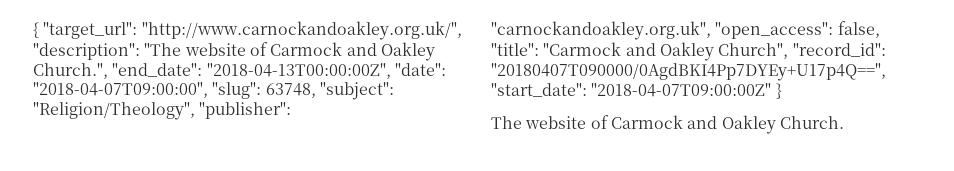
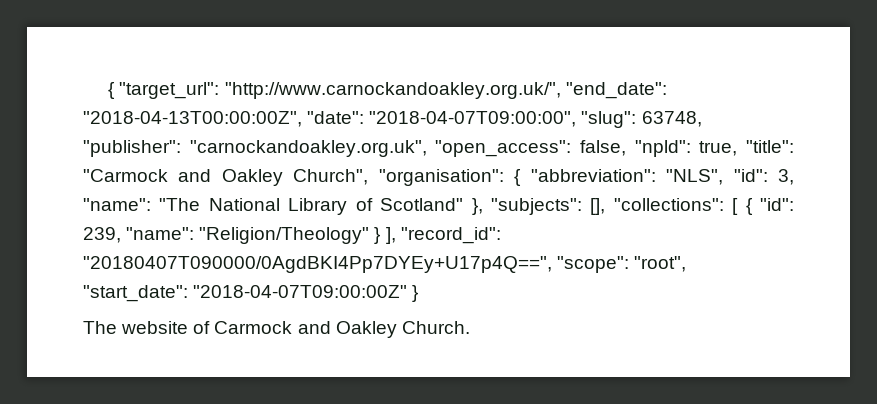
- { "target_url": "http://www.carnockandoakley.org.uk/", "description": "The website of Carmock and Oakley Church.", "end_date": "2018-04-13T00:00:00Z", "date": "2018-04-07T09:00:00", "slug": 63748, "subject": "Religion/Theology", "publisher": "carnockandoakley.org.uk", "open_access": false, "title": "Carmock and Oakley Church", "record_id": "20180407T090000/0AgdBKI4Pp7DYEy+U17p4Q==", "start_date": "2018-04-07T09:00:00Z" }
+ { "target_url": "http://www.carnockandoakley.org.uk/", "end_date": "2018-04-13T00:00:00Z", "date": "2018-04-07T09:00:00", "slug": 63748, "publisher": "carnockandoakley.org.uk", "open_access": false, "npld": true, "title": "Carmock and Oakley Church", "organisation": { "abbreviation": "NLS", "id": 3, "name": "The National Library of Scotland" }, "subjects": [], "collections": [ { "id": 239, "name": "Religion/Theology" } ], "record_id": "20180407T090000/0AgdBKI4Pp7DYEy+U17p4Q==", "scope": "root", "start_date": "2018-04-07T09:00:00Z" }

